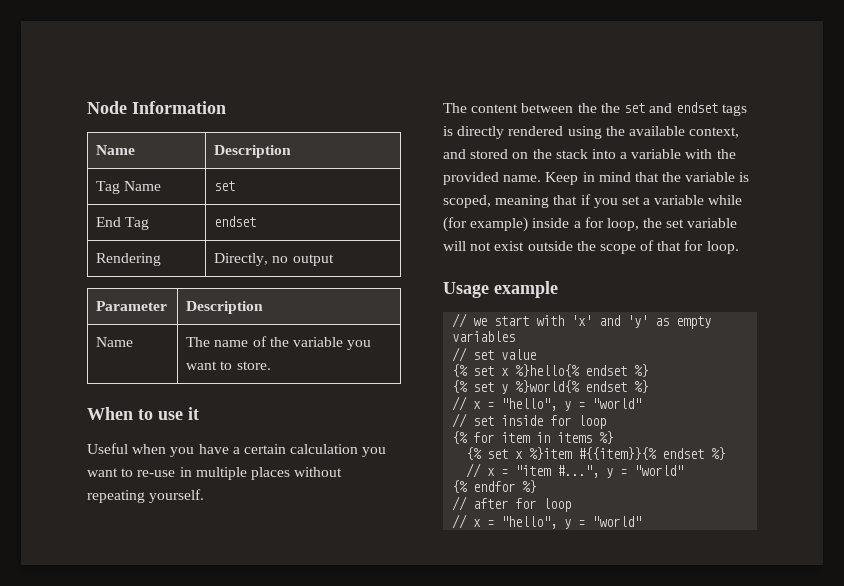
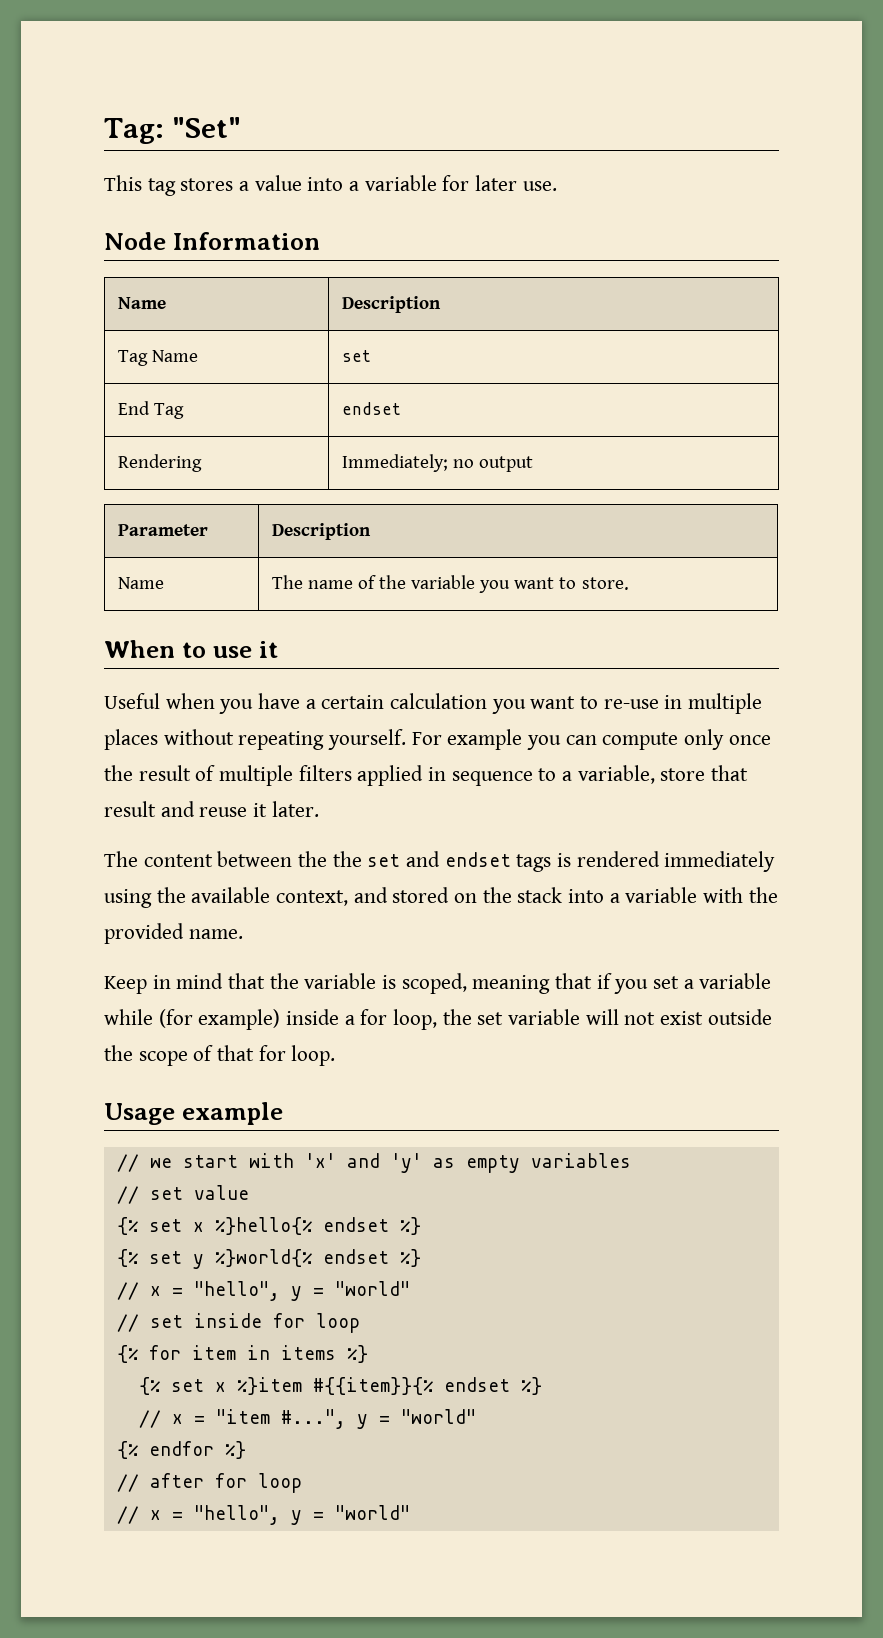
+ Tag: "Set"
+ This tag stores a value into a variable for later use.
- Rendering | Directly, no output
+ Rendering | Immediately; no output
+ For example you can compute only once the result of multiple filters applied in sequence to a variable, store that result and reuse it later.
- The content between the the set and endset tags is directly rendered using the available context, and stored on the stack into a variable with the provided name. Keep in mind that the variable is scoped, meaning that if you set a variable while (for example) inside a for loop, the set variable will not exist outside the scope of that for loop.
+ The content between the the set and endset tags is rendered immediately using the available context, and stored on the stack into a variable with the provided name.
+ Keep in mind that the variable is scoped, meaning that if you set a variable while (for example) inside a for loop, the set variable will not exist outside the scope of that for loop.

